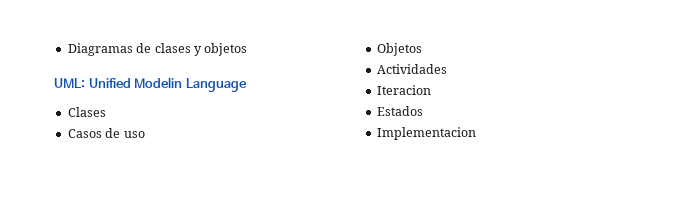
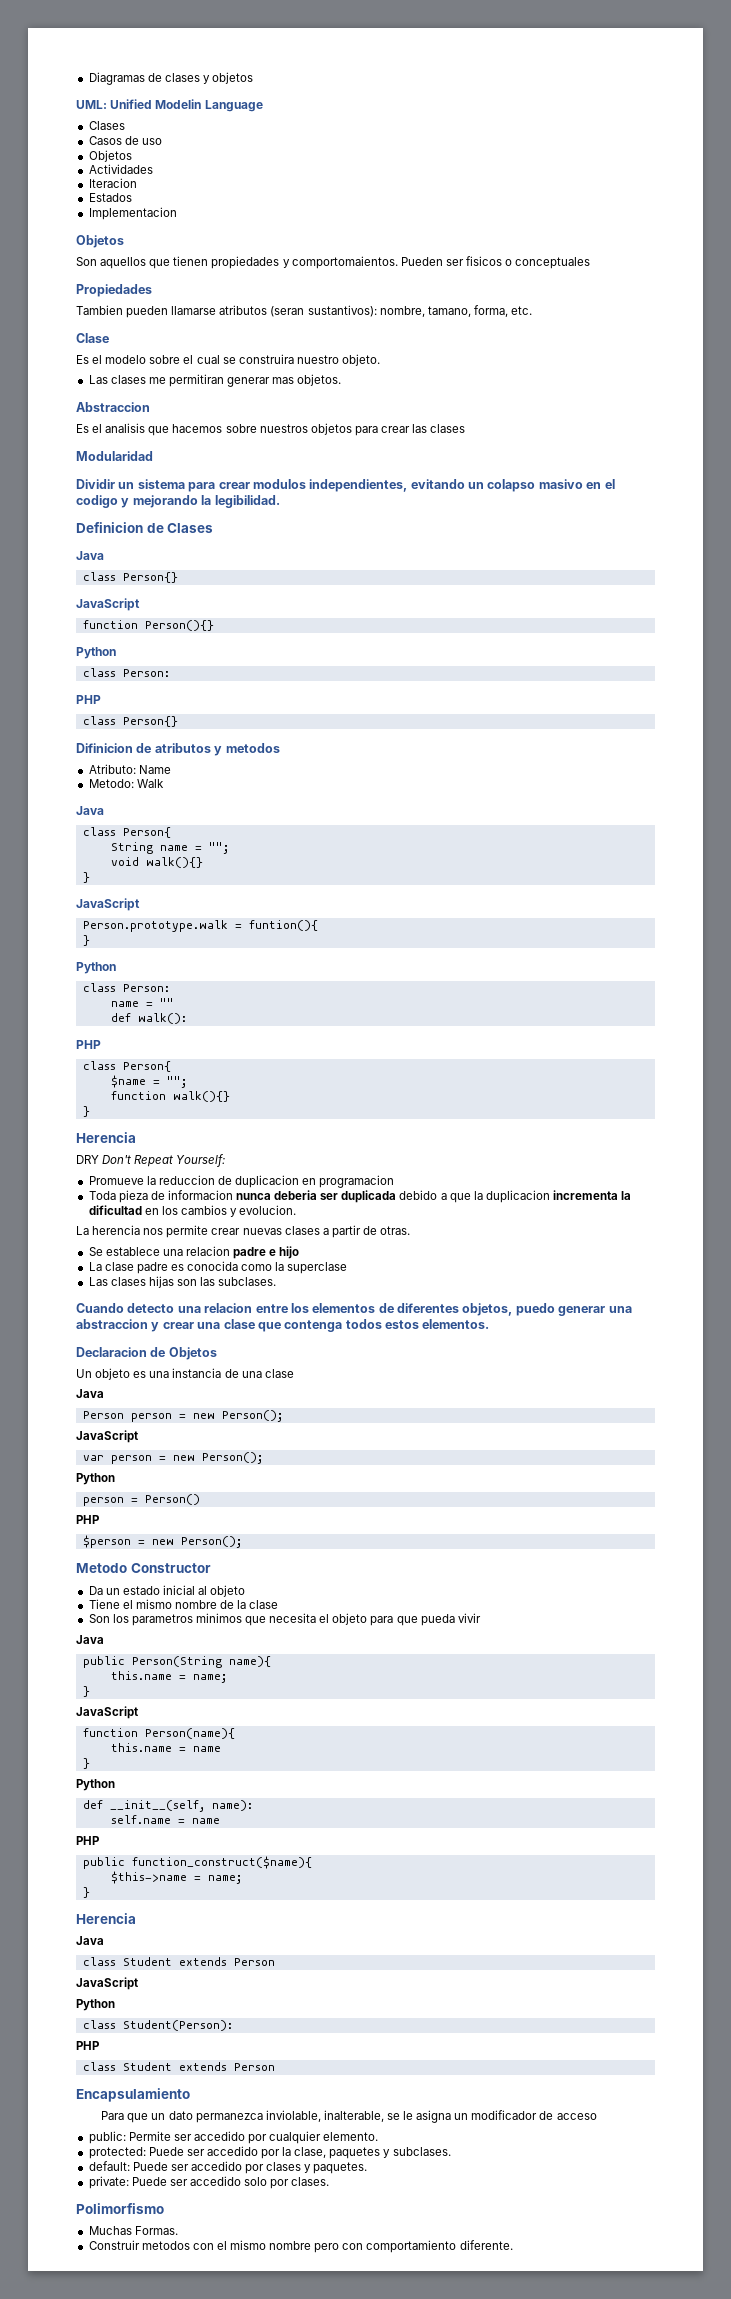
  Implementacion
+ Objetos
+ Son aquellos que tienen propiedades y comportomaientos. Pueden ser fisicos o conceptuales
+ Propiedades
+ Tambien pueden llamarse atributos (seran sustantivos): nombre, tamano, forma, etc.
+ Clase
+ Es el modelo sobre el cual se construira nuestro objeto.
+ Las clases me permitiran generar mas objetos.
+ Abstraccion
+ Es el analisis que hacemos sobre nuestros objetos para crear las clases
+ Modularidad
+ Dividir un sistema para crear modulos independientes, evitando un colapso masivo en el codigo y mejorando la legibilidad.
+ Definicion de Clases
+ Java
+ class Person{}
+ JavaScript
+ function Person(){}
+ Python
+ class Person:
+ PHP
+ class Person{}
+ Difinicion de atributos y metodos
+ Atributo: Name
+ Metodo: Walk
+ Java
+ class Person{
+ String name = "";
+ void walk(){}
+ }
+ JavaScript
+ Person.prototype.walk = funtion(){
+ }
+ Python
+ class Person:
+ name = ""
+ def walk():
+ PHP
+ class Person{
+ $name = "";
+ function walk(){}
+ }
+ Herencia
+ DRY Don't Repeat Yourself:
+ Promueve la reduccion de duplicacion en programacion
+ Toda pieza de informacion nunca deberia ser duplicada debido a que la duplicacion incrementa la dificultad en los cambios y evolucion.
+ La herencia nos permite crear nuevas clases a partir de otras.
+ Se establece una relacion padre e hijo
+ La clase padre es conocida como la superclase
+ Las clases hijas son las subclases.
+ Cuando detecto una relacion entre los elementos de diferentes objetos, puedo generar una abstraccion y crear una clase que contenga todos estos elementos.
+ Declaracion de Objetos
+ Un objeto es una instancia de una clase
+ Java
+ Person person = new Person();
+ JavaScript
+ var person = new Person();
+ Python
+ person = Person()
+ PHP
+ $person = new Person();
+ Metodo Constructor
+ Da un estado inicial al objeto
+ Tiene el mismo nombre de la clase
+ Son los parametros minimos que necesita el objeto para que pueda vivir
+ Java
+ public Person(String name){
+ this.name = name;
+ }
+ JavaScript
+ function Person(name){
+ this.name = name
+ }
+ Python
+ def __init__(self, name):
+ self.name = name
+ PHP
+ public function_construct($name){
+ $this->name = name;
+ }
+ Herencia
+ Java
+ class Student extends Person
+ JavaScript
+ Python
+ class Student(Person):
+ PHP
+ class Student extends Person
+ Encapsulamiento
+ Para que un dato permanezca inviolable, inalterable, se le asigna un modificador de acceso
+ public: Permite ser accedido por cualquier elemento.
+ protected: Puede ser accedido por la clase, paquetes y subclases.
+ default: Puede ser accedido por clases y paquetes.
+ private: Puede ser accedido solo por clases.
+ Polimorfismo
+ Muchas Formas.
+ Construir metodos con el mismo nombre pero con comportamiento diferente.

